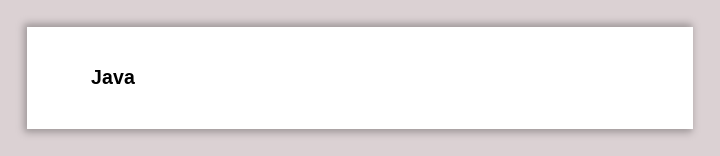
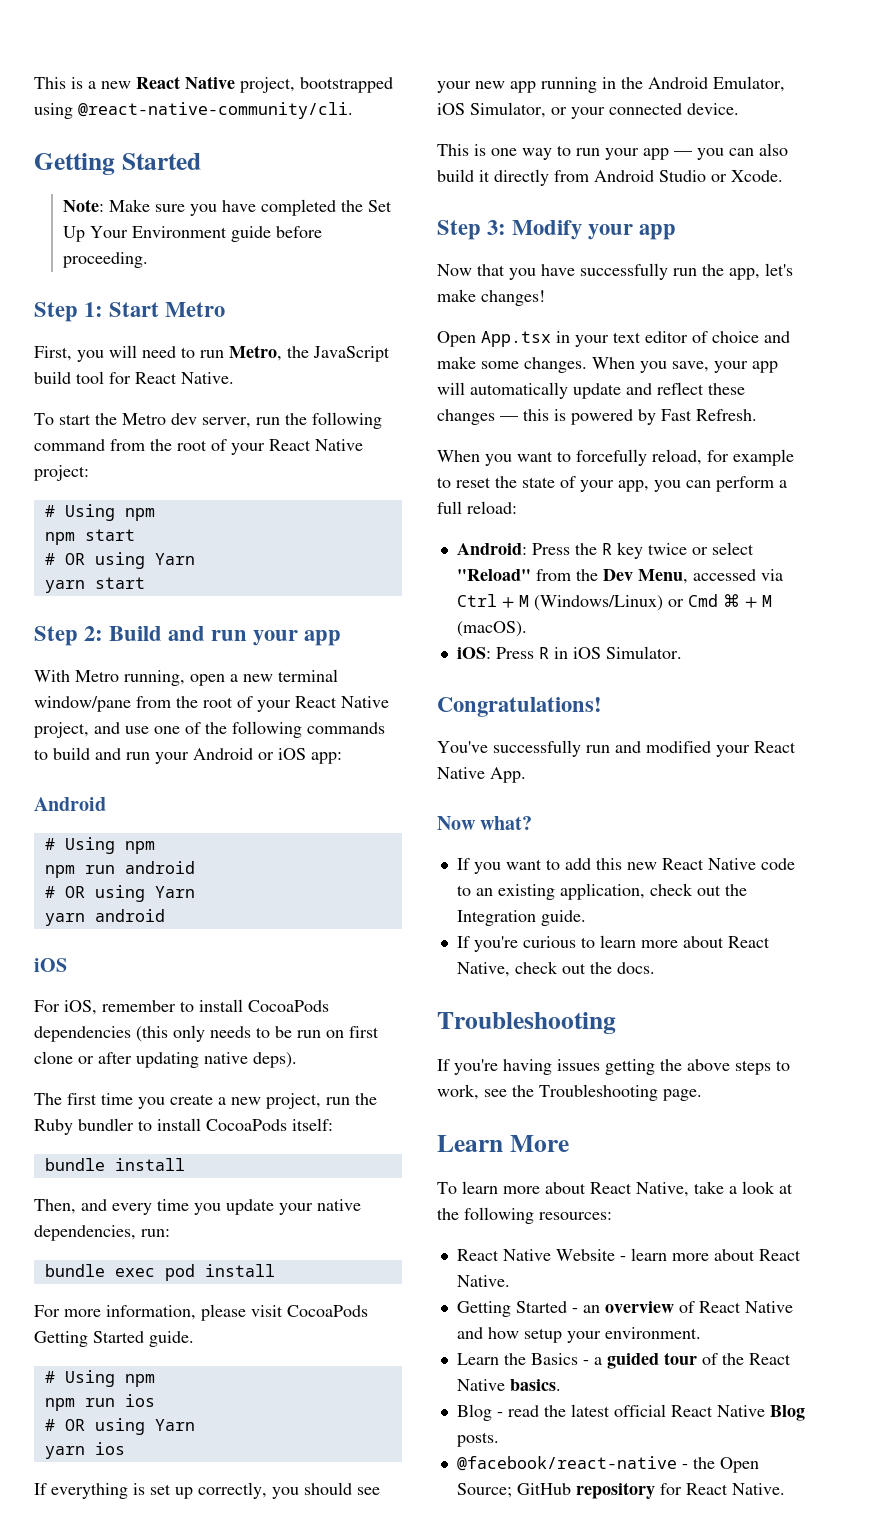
- Java
+ This is a new React Native project, bootstrapped using @react-native-community/cli.
+ Getting Started
+ Note: Make sure you have completed the Set Up Your Environment guide before proceeding.
+ Step 1: Start Metro
+ First, you will need to run Metro, the JavaScript build tool for React Native.
+ To start the Metro dev server, run the following command from the root of your React Native project:
+ # Using npm
+ npm start
+ # OR using Yarn
+ yarn start
+ Step 2: Build and run your app
+ With Metro running, open a new terminal window/pane from the root of your React Native project, and use one of the following commands to build and run your Android or iOS app:
+ Android
+ # Using npm
+ npm run android
+ # OR using Yarn
+ yarn android
+ iOS
+ For iOS, remember to install CocoaPods dependencies (this only needs to be run on first clone or after updating native deps).
+ The first time you create a new project, run the Ruby bundler to install CocoaPods itself:
+ bundle install
+ Then, and every time you update your native dependencies, run:
+ bundle exec pod install
+ For more information, please visit CocoaPods Getting Started guide.
+ # Using npm
+ npm run ios
+ # OR using Yarn
+ yarn ios
+ If everything is set up correctly, you should see your new app running in the Android Emulator, iOS Simulator, or your connected device.
+ This is one way to run your app — you can also build it directly from Android Studio or Xcode.
+ Step 3: Modify your app
+ Now that you have successfully run the app, let's make changes!
+ Open App.tsx in your text editor of choice and make some changes. When you save, your app will automatically update and reflect these changes — this is powered by Fast Refresh.
+ When you want to forcefully reload, for example to reset the state of your app, you can perform a full reload:
+ Android: Press the R key twice or select "Reload" from the Dev Menu, accessed via Ctrl + M (Windows/Linux) or Cmd ⌘ + M (macOS).
+ iOS: Press R in iOS Simulator.
+ Congratulations!
+ You've successfully run and modified your React Native App.
+ Now what?
+ If you want to add this new React Native code to an existing application, check out the Integration guide.
+ If you're curious to learn more about React Native, check out the docs.
+ Troubleshooting
+ If you're having issues getting the above steps to work, see the Troubleshooting page.
+ Learn More
+ To learn more about React Native, take a look at the following resources:
+ React Native Website - learn more about React Native.
+ Getting Started - an overview of React Native and how setup your environment.
+ Learn the Basics - a guided tour of the React Native basics.
+ Blog - read the latest official React Native Blog posts.
+ @facebook/react-native - the Open Source; GitHub repository for React Native.

